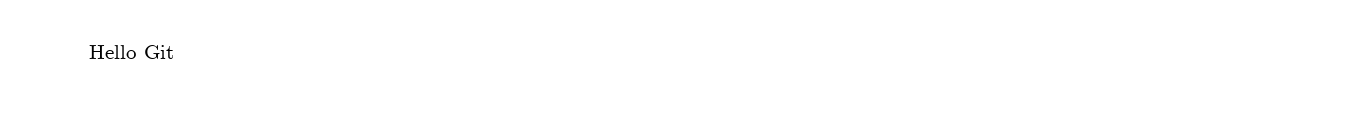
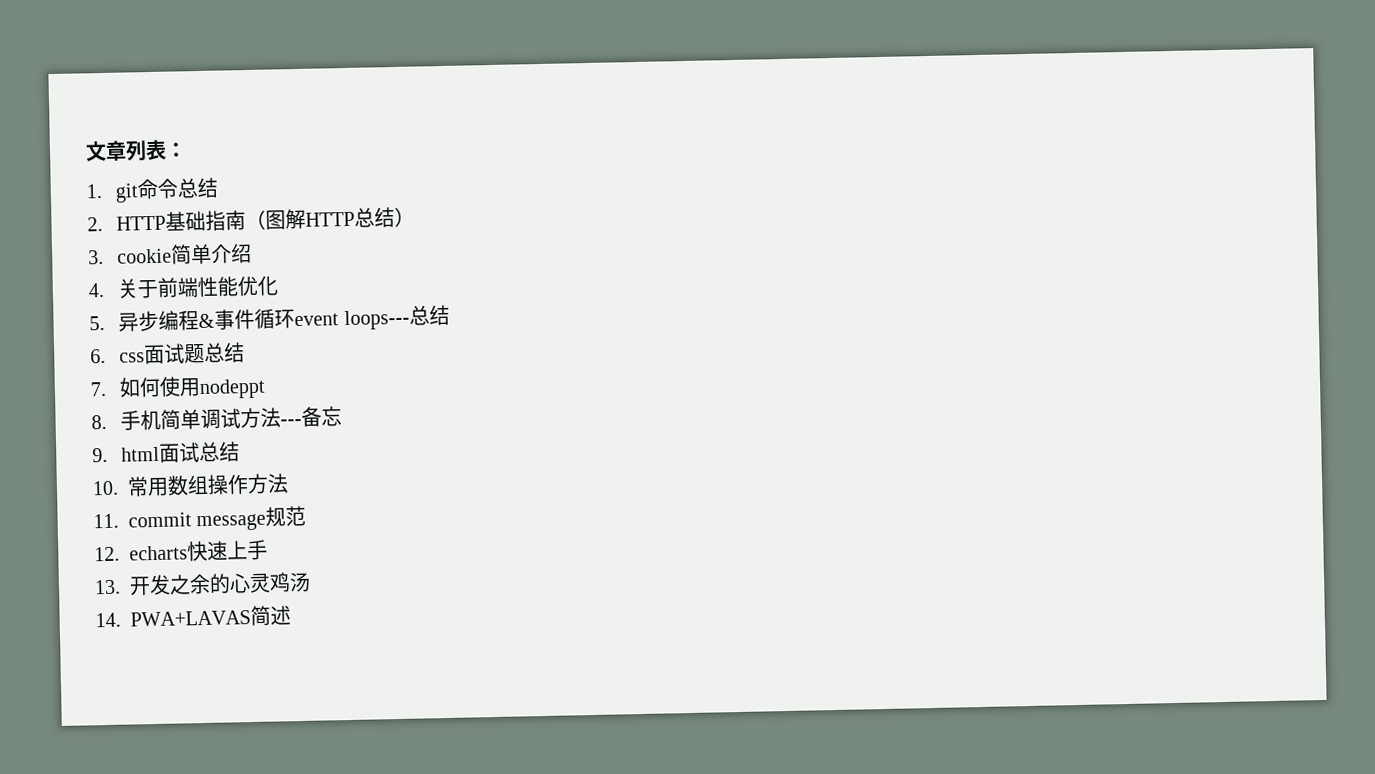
- Hello Git
+ 文章列表：
+ 1. git命令总结
+ 2. HTTP基础指南（图解HTTP总结）
+ 3. cookie简单介绍
+ 4.关于前端性能优化
+ 5.异步编程&事件循环event loops---总结
+ 6. css面试题总结
+ 7.如何使用nodeppt
+ 8.手机简单调试方法---备忘
+ 9. html面试总结
+ 10.常用数组操作方法
+ 11. commit message规范
+ 12. echarts快速上手
+ 13.开发之余的心灵鸡汤
+ 14. PWA+LAVAS简述

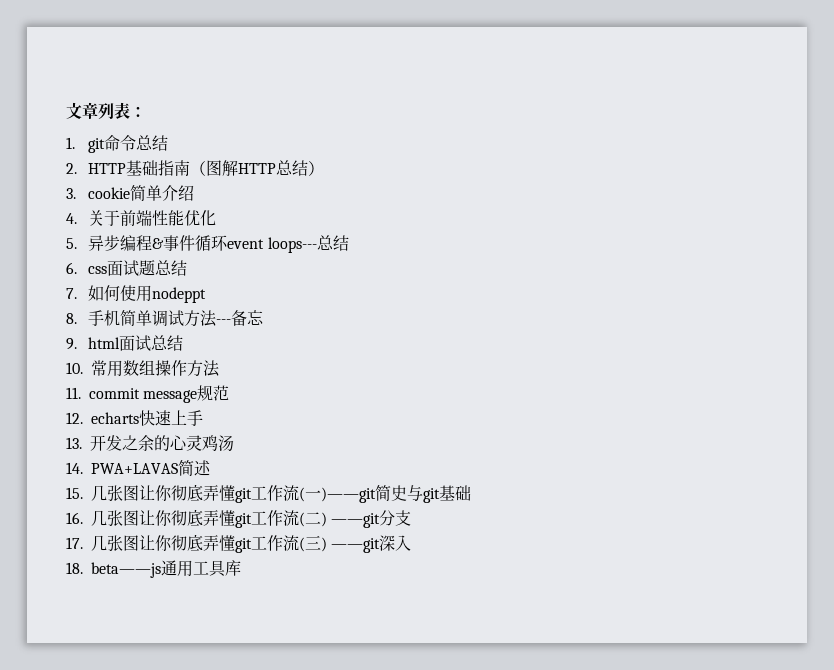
+ 15.几张图让你彻底弄懂git工作流(一)——git简史与git基础
+ 16.几张图让你彻底弄懂git工作流(二) ——git分支
+ 17.几张图让你彻底弄懂git工作流(三) ——git深入
+ 18. beta——js通用工具库

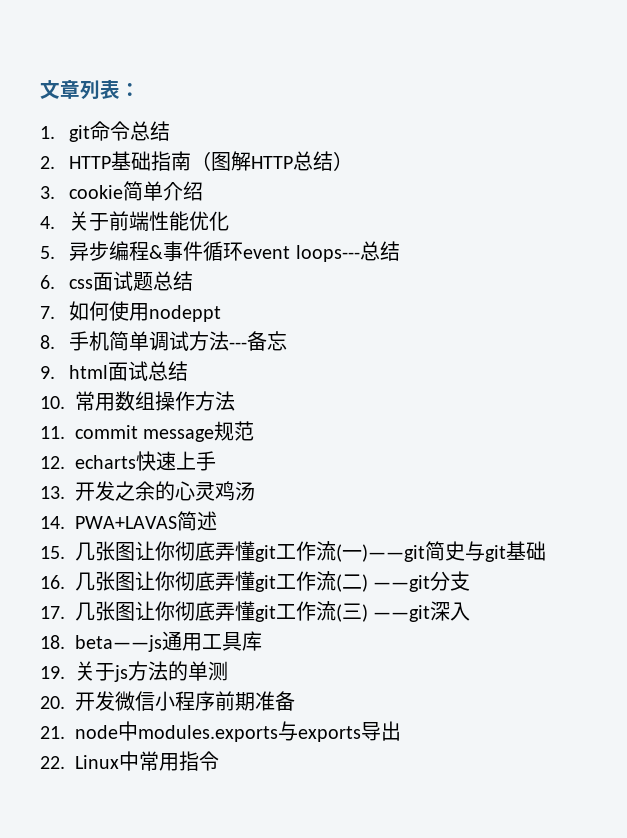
+ 19.关于js方法的单测
+ 20.开发微信小程序前期准备
+ 21. node中modules.exports与exports导出
+ 22. Linux中常用指令

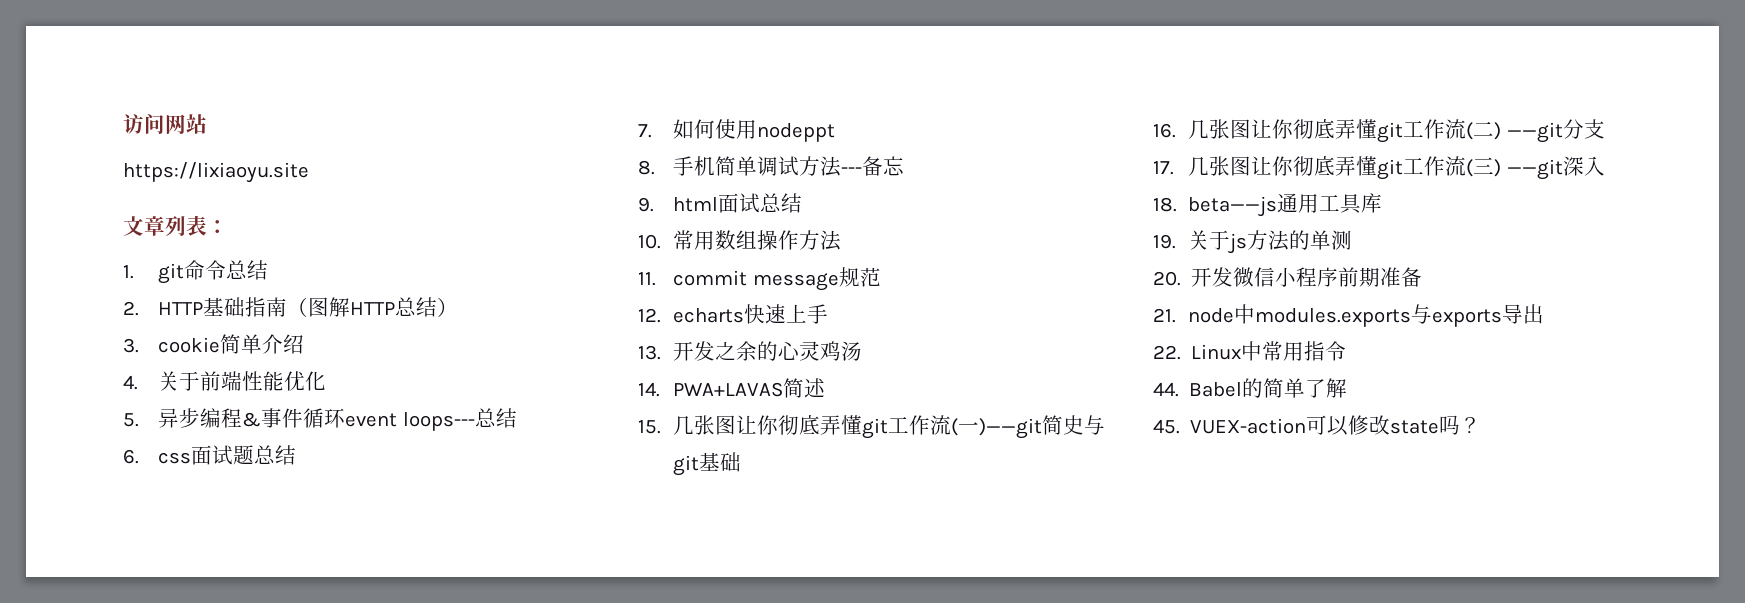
+ 访问网站
+ https://lixiaoyu.site
+ 44. Babel的简单了解
+ 45. VUEX-action可以修改state吗？

